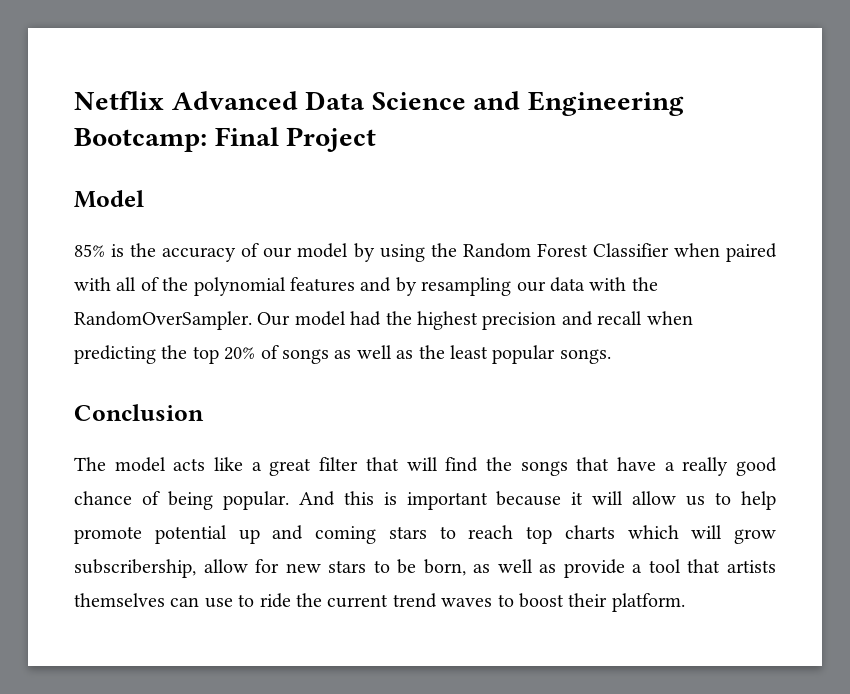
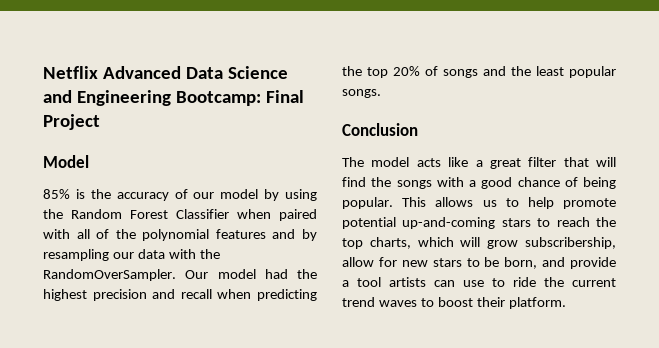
- Our model had the highest precision and recall when predicting the top 20% of songs as well as the least popular songs.
+ Our model had the highest precision and recall when predicting the top 20% of songs and the least popular songs.
- The model acts like a great filter that will find the songs that have a really good chance of being popular.
+ The model acts like a great filter that will find the songs with a good chance of being popular.
- And this is important because it will allow us to help promote potential up and coming stars to reach top charts which will grow subscribership, allow for new stars to be born, as well as provide a tool that artists themselves can use to ride the current trend waves to boost their platform.
+ This allows us to help promote potential up-and-coming stars to reach the top charts, which will grow subscribership, allow for new stars to be born, and provide a tool artists can use to ride the current trend waves to boost their platform.

